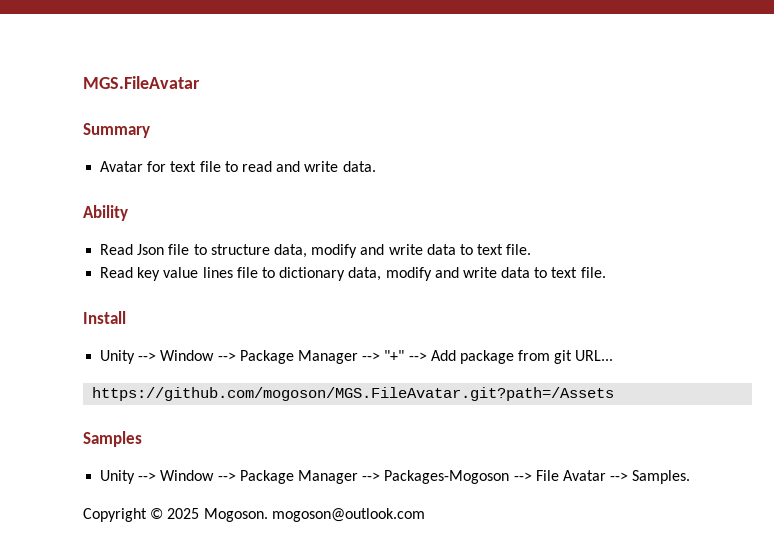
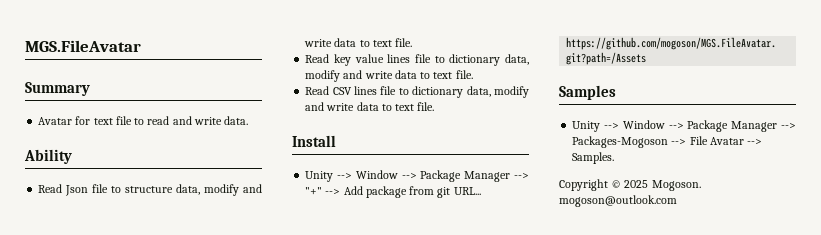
+ Read CSV lines file to dictionary data, modify and write data to text file.

